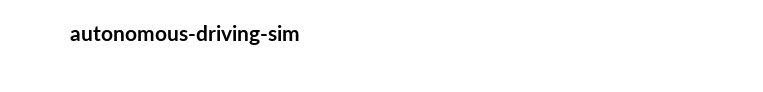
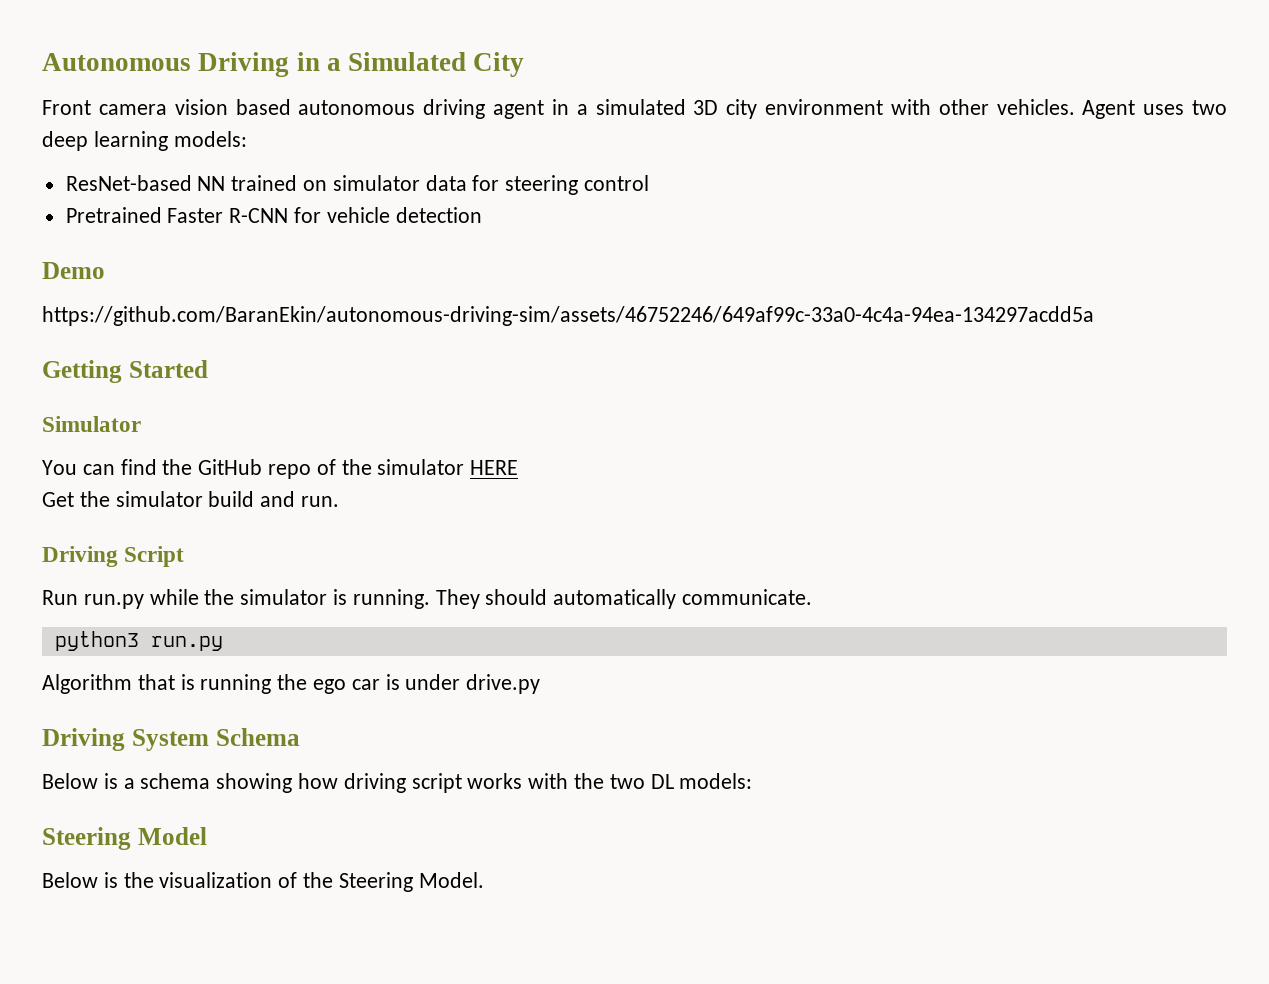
- autonomous-driving-sim
+ Autonomous Driving in a Simulated City
+ Front camera vision based autonomous driving agent in a simulated 3D city environment with other vehicles. Agent uses two deep learning models:
+ ResNet-based NN trained on simulator data for steering control
+ Pretrained Faster R-CNN for vehicle detection
+ Demo
+ https://github.com/BaranEkin/autonomous-driving-sim/assets/46752246/649af99c-33a0-4c4a-94ea-134297acdd5a
+ Getting Started
+ Simulator
+ You can find the GitHub repo of the simulator HERE
+ Get the simulator build and run.
+ Driving Script
+ Run run.py while the simulator is running. They should automatically communicate.
+ python3 run.py
+ Algorithm that is running the ego car is under drive.py
+ Driving System Schema
+ Below is a schema showing how driving script works with the two DL models:
+ Steering Model
+ Below is the visualization of the Steering Model.

